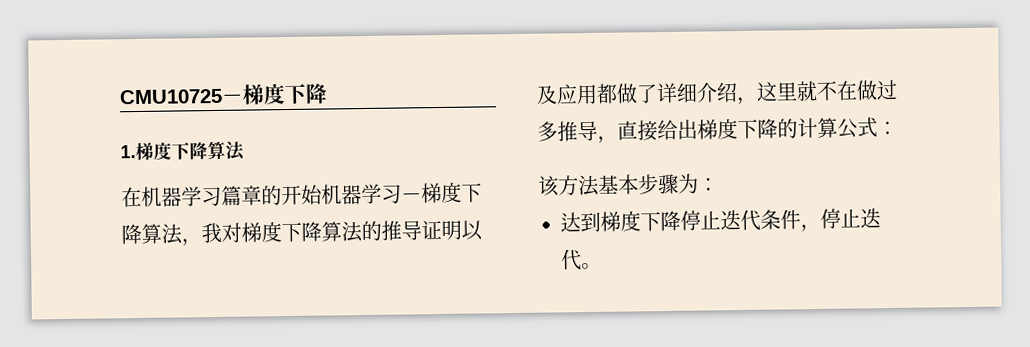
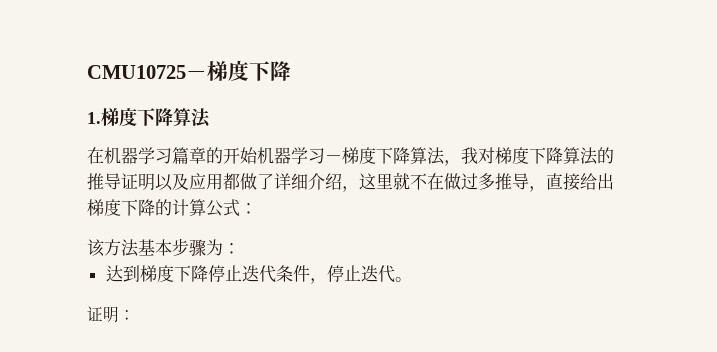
+ 证明：

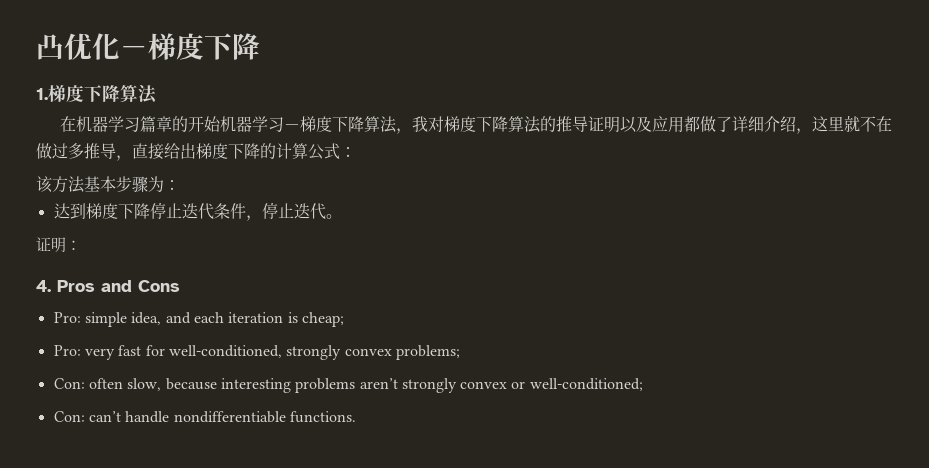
- CMU10725－梯度下降
+ 凸优化－梯度下降
+ 4. Pros and Cons
+ Pro: simple idea, and each iteration is cheap;
+ Pro: very fast for well-conditioned, strongly convex problems;
+ Con: often slow, because interesting problems aren’t strongly convex or well-conditioned;
+ Con: can’t handle nondifferentiable functions.

